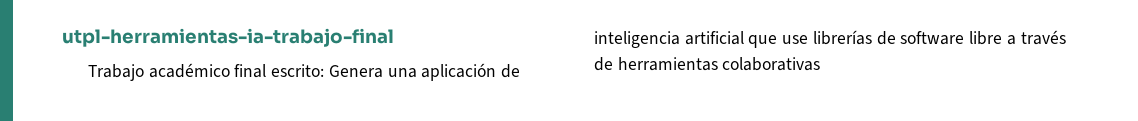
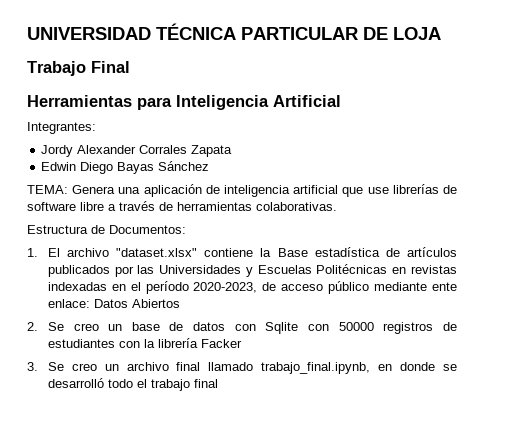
- utpl-herramientas-ia-trabajo-final
- Trabajo académico final escrito: Genera una aplicación de inteligencia artificial que use librerías de software libre a través de herramientas colaborativas
+ UNIVERSIDAD TÉCNICA PARTICULAR DE LOJA
+ Trabajo Final
+ Herramientas para Inteligencia Artificial
+ Integrantes:
+ Jordy Alexander Corrales Zapata
+ Edwin Diego Bayas Sánchez
+ TEMA: Genera una aplicación de inteligencia artificial que use librerías de software libre a través de herramientas colaborativas.
+ Estructura de Documentos:
+ 1. El archivo "dataset.xlsx" contiene la Base estadística de artículos publicados por las Universidades y Escuelas Politécnicas en revistas indexadas en el período 2020-2023, de acceso público mediante ente enlace: Datos Abiertos
+ 2. Se creo un base de datos con Sqlite con 50000 registros de estudiantes con la librería Facker
+ 3. Se creo un archivo final llamado trabajo_final.ipynb, en donde se desarrolló todo el trabajo final

